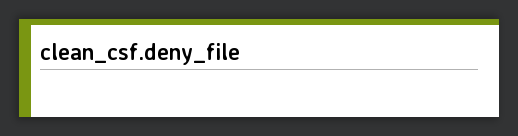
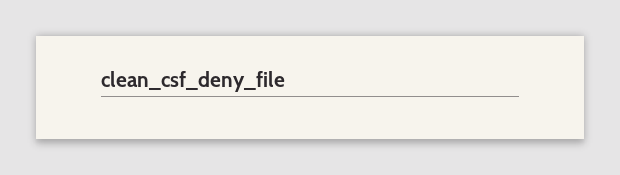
- clean_csf.deny_file
+ clean_csf_deny_file

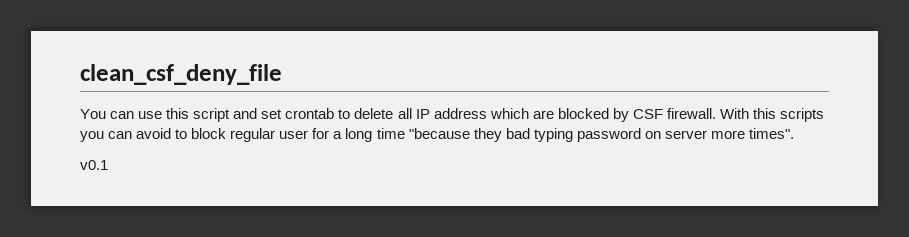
+ You can use this script and set crontab to delete all IP address which are blocked by CSF firewall. With this scripts you can avoid to block regular user for a long time "because they bad typing password on server more times".
+ v0.1

